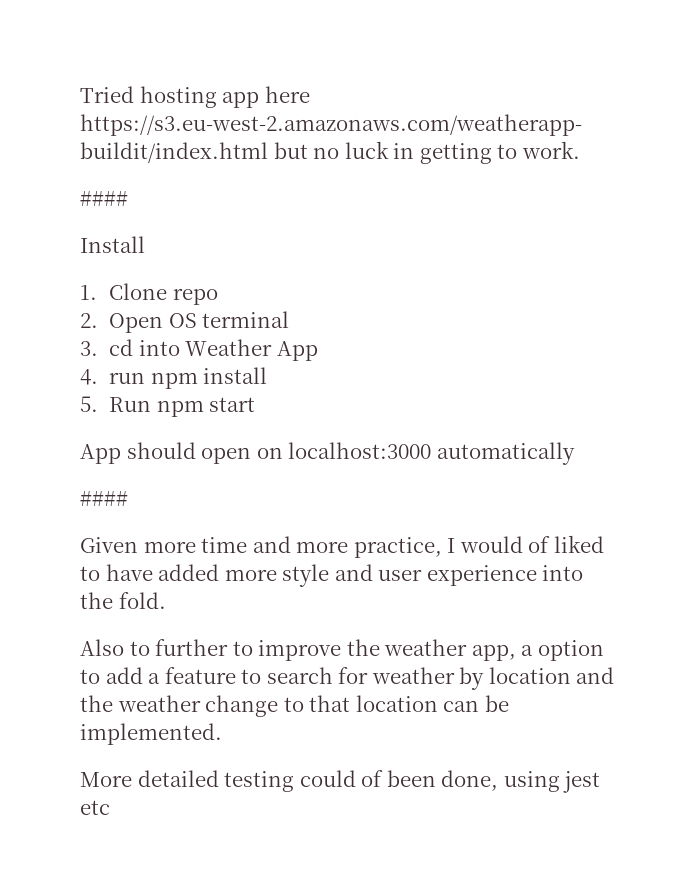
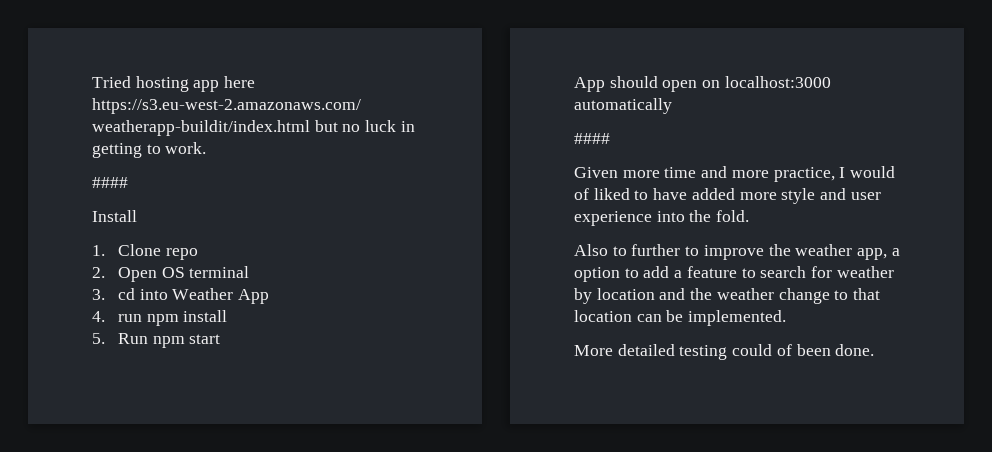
- More detailed testing could of been done, using jest etc
+ More detailed testing could of been done.

